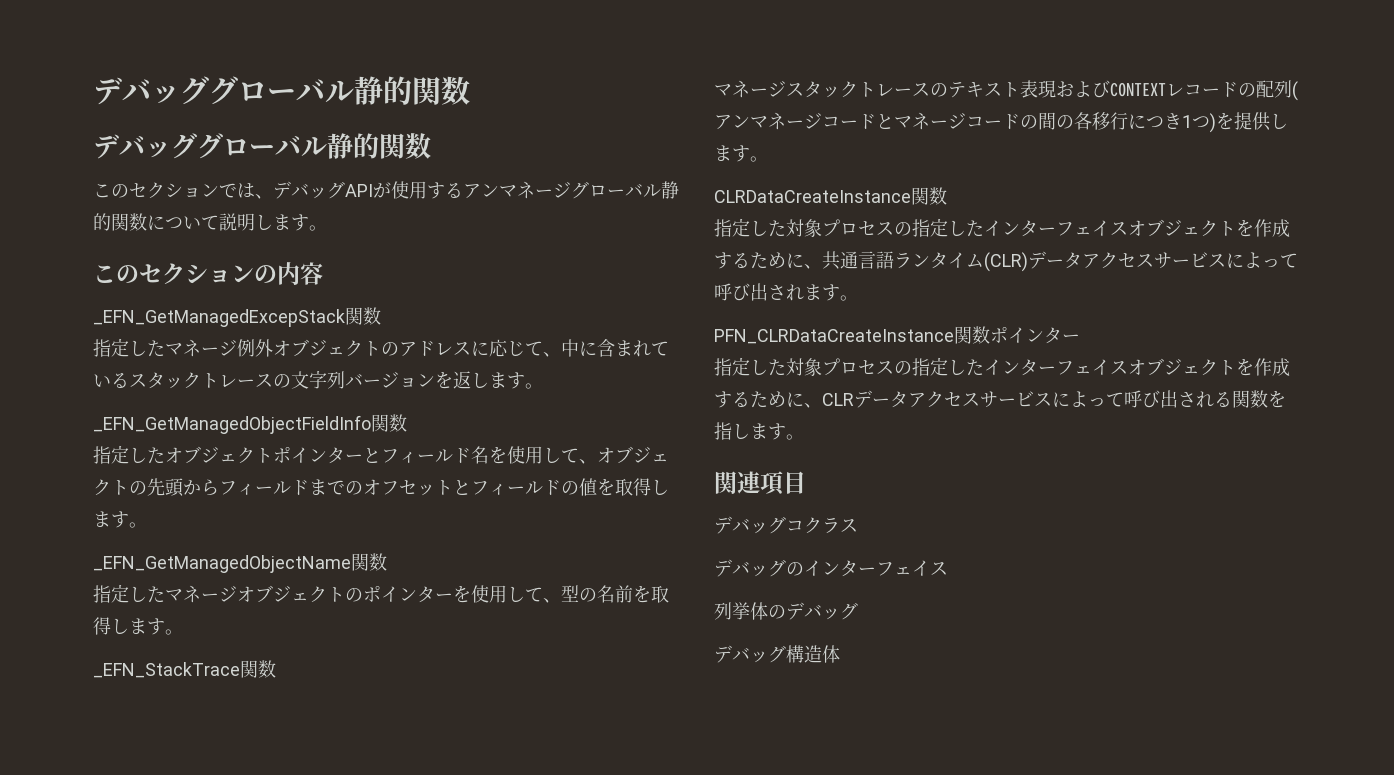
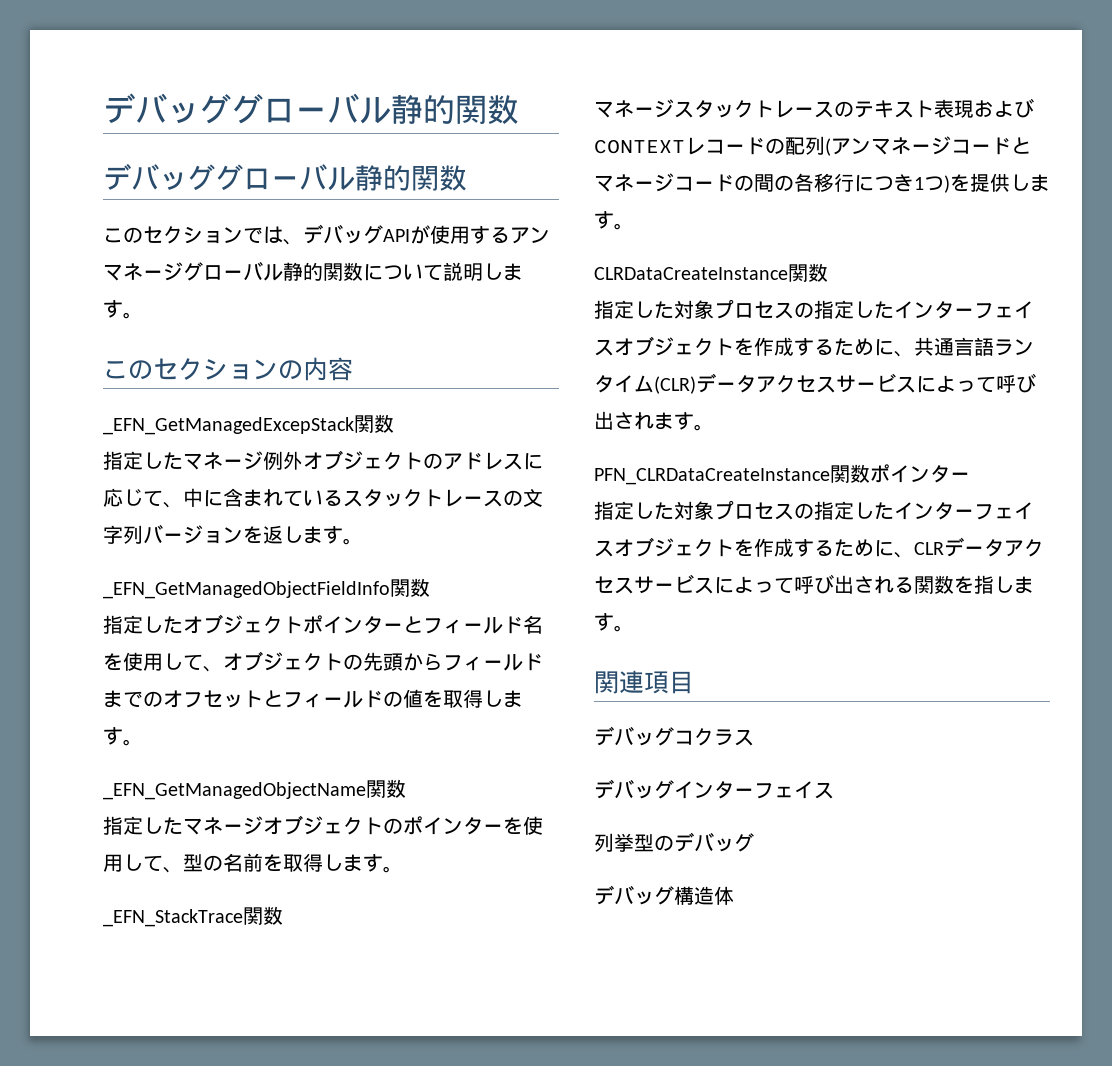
- デバッグのインターフェイス
+ デバッグインターフェイス
- 列挙体のデバッグ
+ 列挙型のデバッグ

